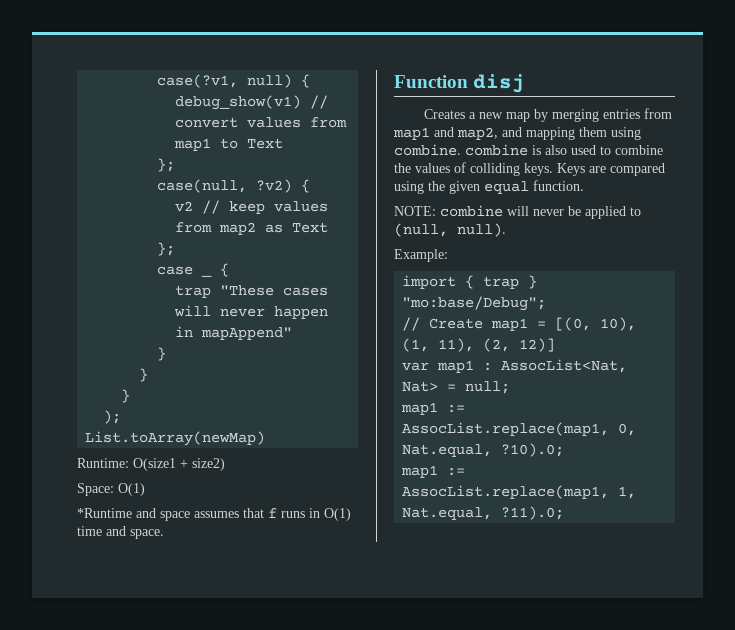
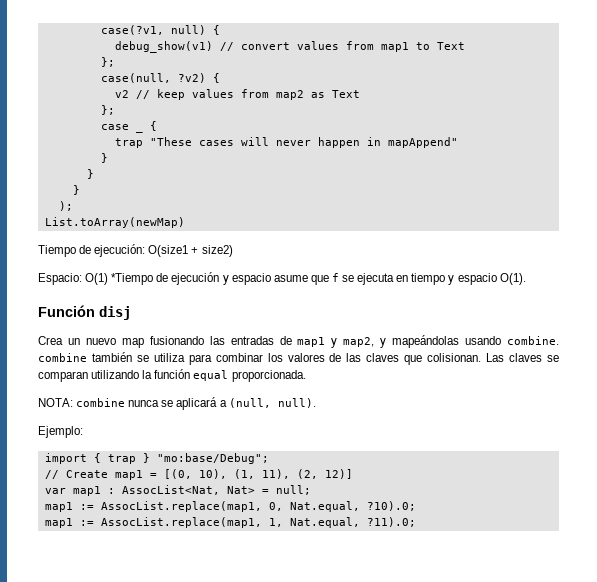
- Runtime: O(size1 + size2)
+ Tiempo de ejecución: O(size1 + size2)
- Space: O(1)
- *Runtime and space assumes that f runs in O(1) time and space.
- Function disj
- Creates a new map by merging entries from map1 and map2, and mapping them using combine. combine is also used to combine the values of colliding keys. Keys are compared using the given equal function.
- NOTE: combine will never be applied to (null, null).
+ Espacio: O(1) *Tiempo de ejecución y espacio asume que f se ejecuta en tiempo y espacio O(1).
+ Función disj
+ Crea un nuevo map fusionando las entradas de map1 y map2, y mapeándolas usando combine. combine también se utiliza para combinar los valores de las claves que colisionan. Las claves se comparan utilizando la función equal proporcionada.
+ NOTA: combine nunca se aplicará a (null, null).
- Example:
+ Ejemplo:

